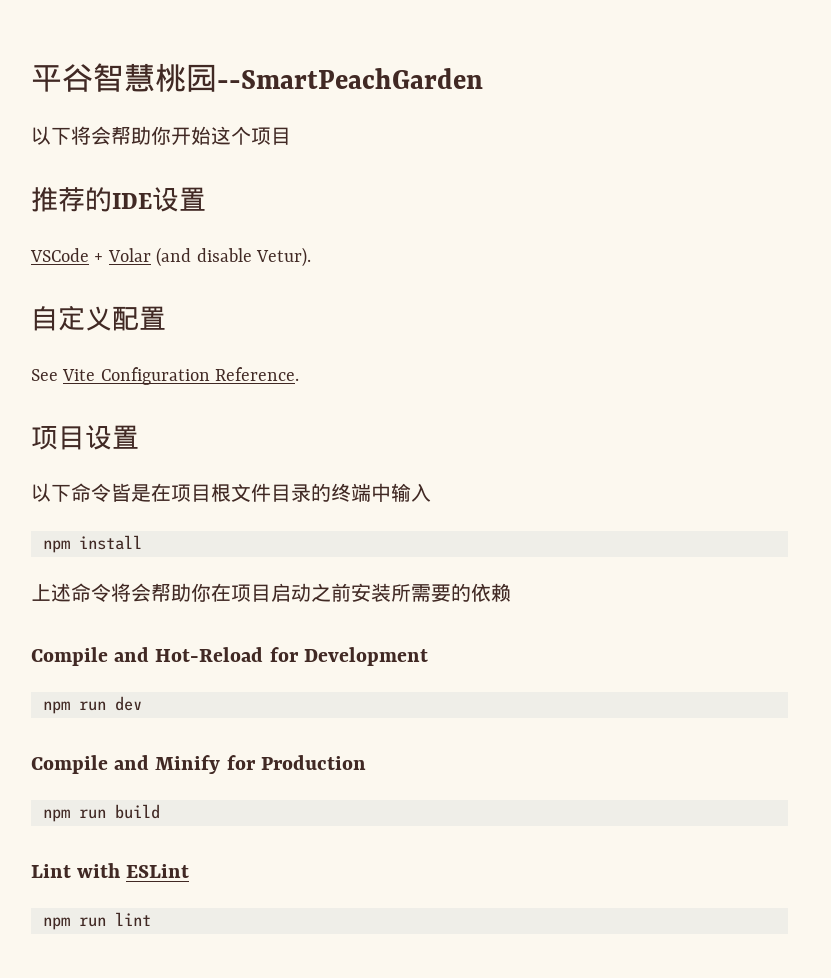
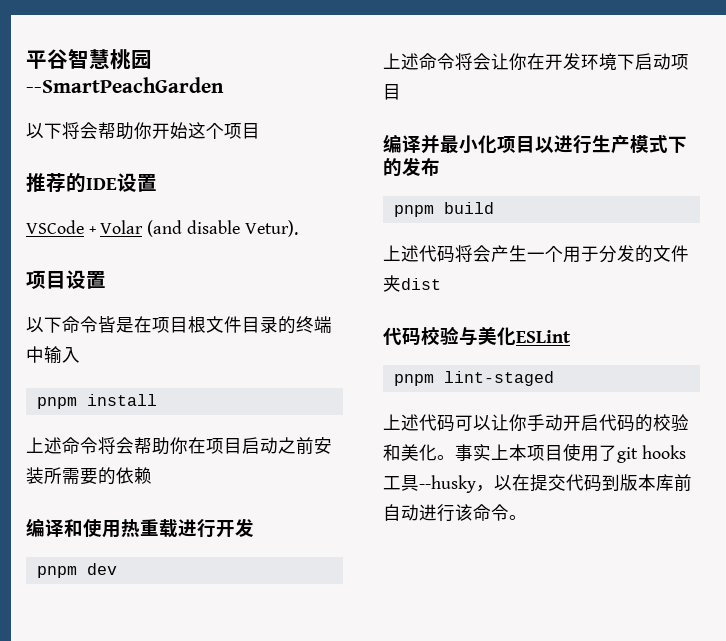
- 自定义配置
- See Vite Configuration Reference.
- npm install
+ pnpm install
- Compile and Hot-Reload for Development
- npm run dev
- Compile and Minify for Production
- npm run build
- Lint with ESLint
- npm run lint
+ 编译和使用热重载进行开发
+ pnpm dev
+ 上述命令将会让你在开发环境下启动项目
+ 编译并最小化项目以进行生产模式下的发布
+ pnpm build
+ 上述代码将会产生一个用于分发的文件夹dist
+ 代码校验与美化ESLint
+ pnpm lint-staged
+ 上述代码可以让你手动开启代码的校验和美化。事实上本项目使用了git hooks工具--husky，以在提交代码到版本库前自动进行该命令。

